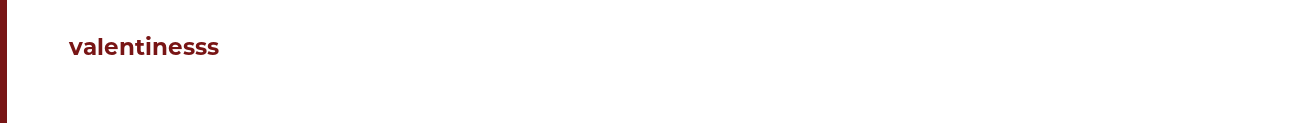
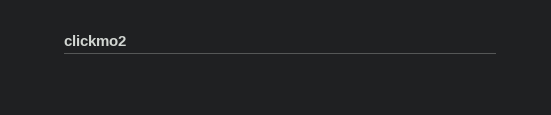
- valentinesss
+ clickmo2

